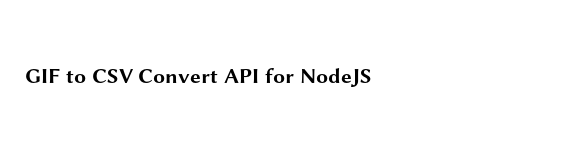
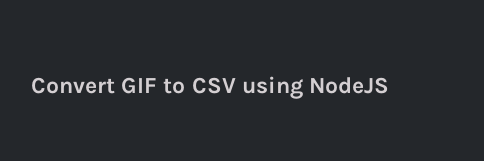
- GIF to CSV Convert API for NodeJS
+ Convert GIF to CSV using NodeJS

